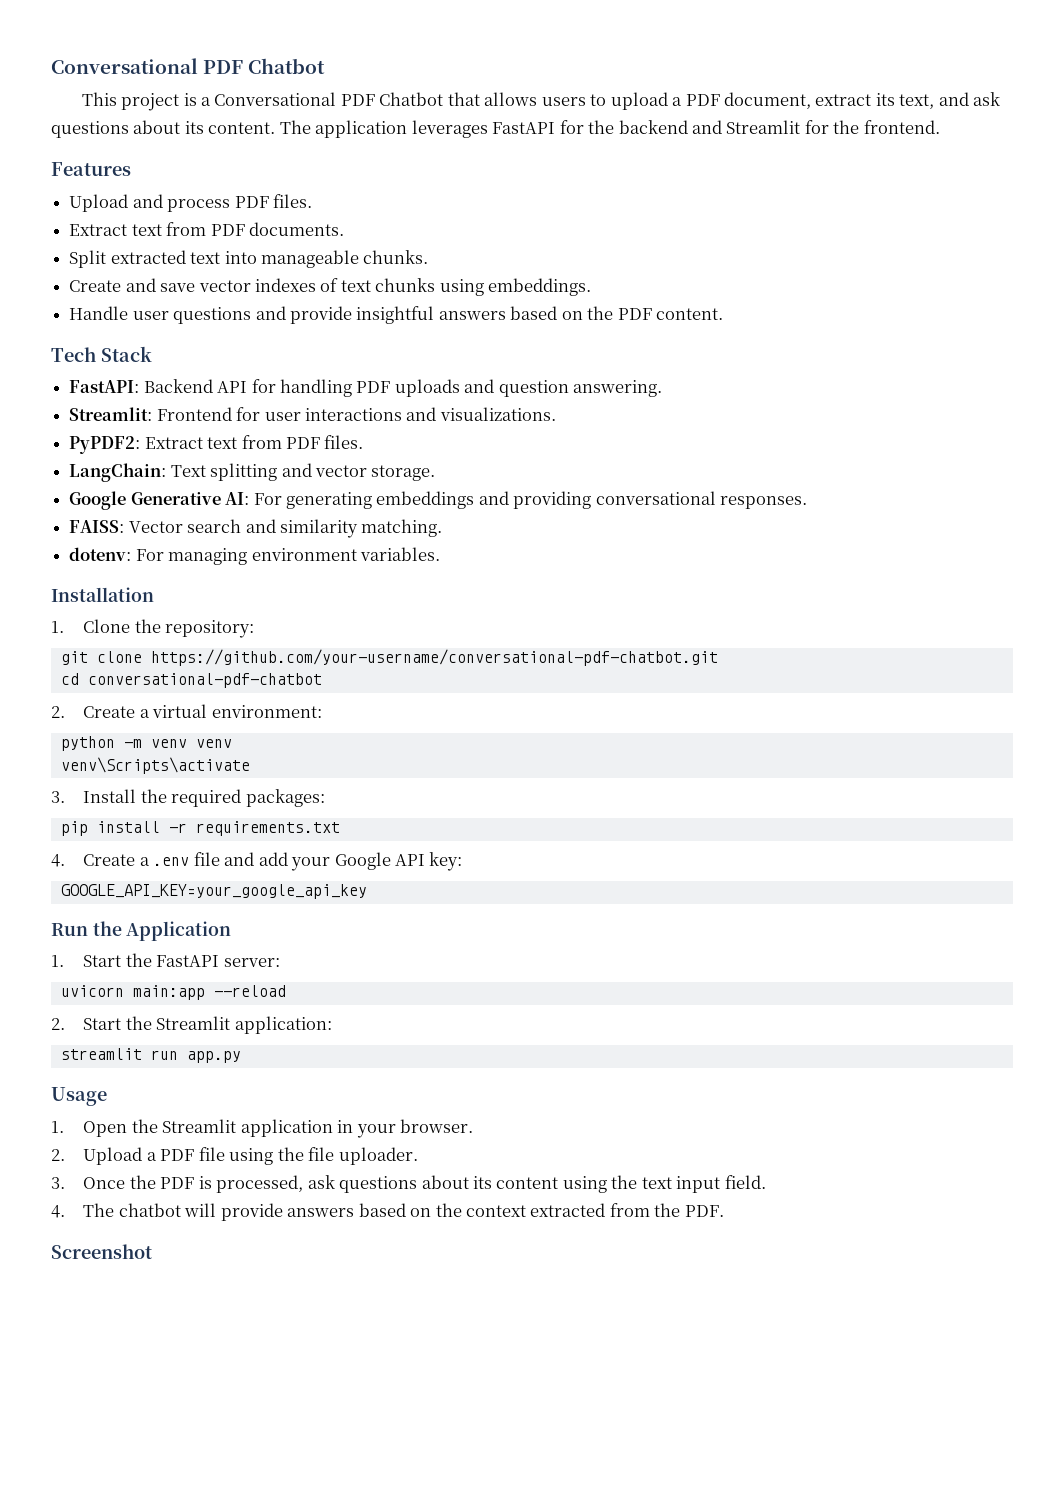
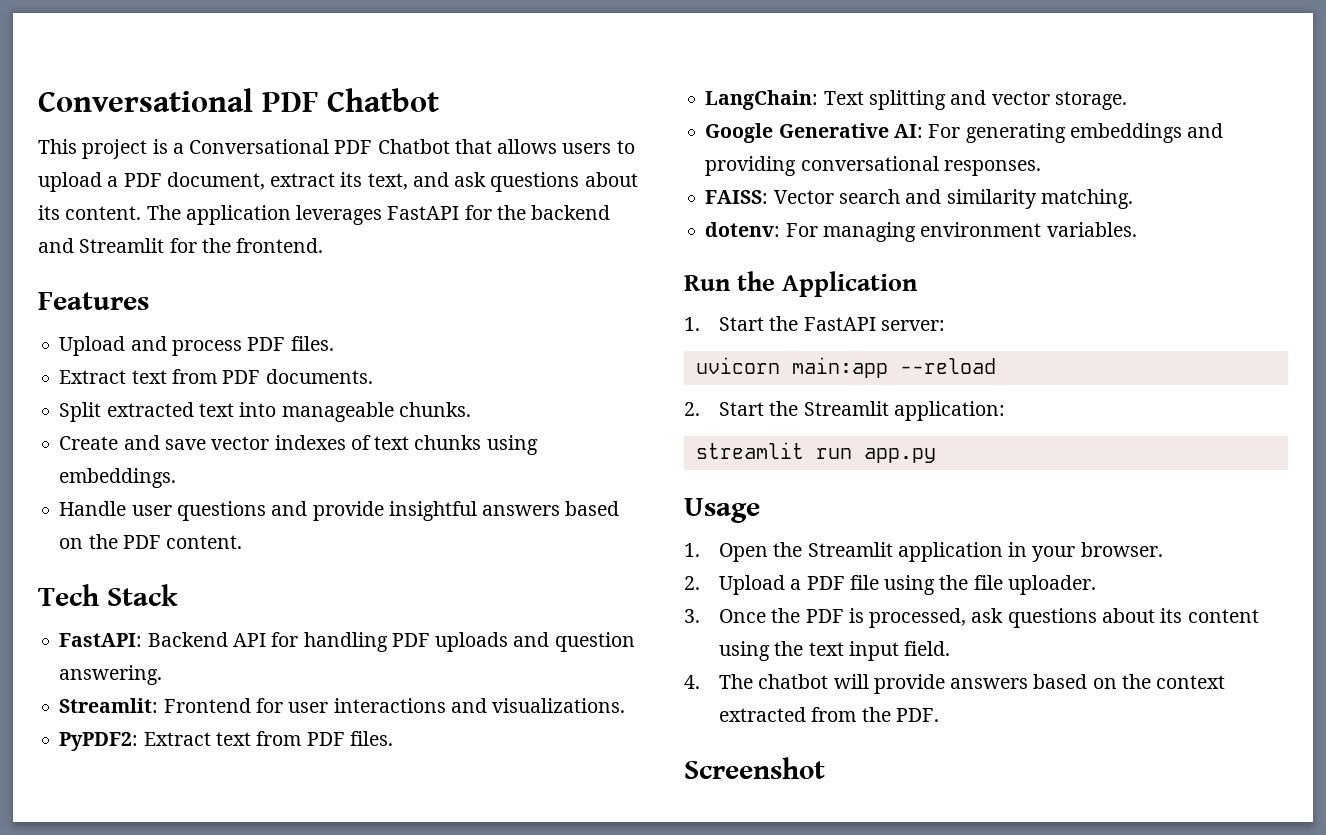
- Installation
- 1. Clone the repository:
- git clone https://github.com/your-username/conversational-pdf-chatbot.git
- cd conversational-pdf-chatbot
- 2. Create a virtual environment:
- python -m venv venv
- venv\Scripts\activate
- 3. Install the required packages:
- pip install -r requirements.txt
- 4. Create a .env file and add your Google API key:
- GOOGLE_API_KEY=your_google_api_key

